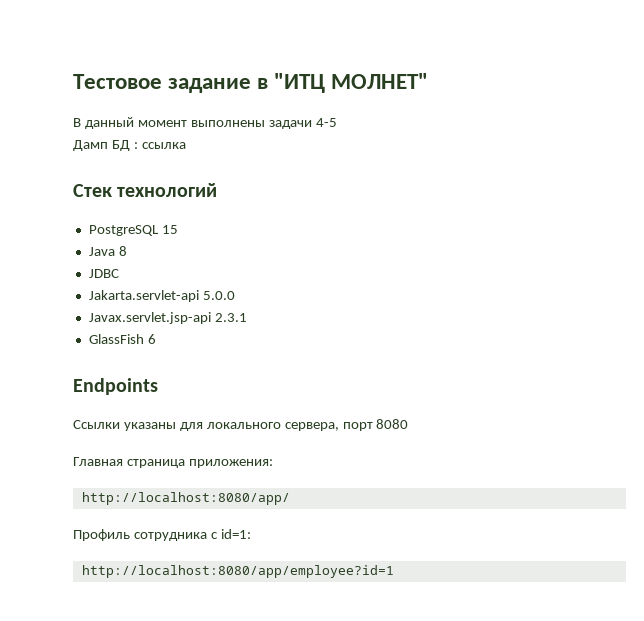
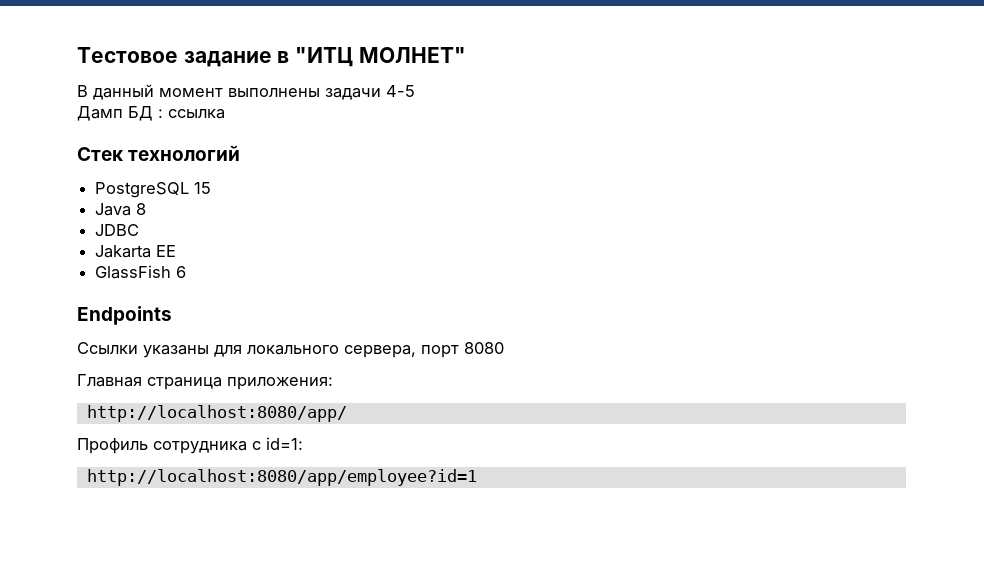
- Jakarta.servlet-api 5.0.0
- Javax.servlet.jsp-api 2.3.1
+ Jakarta EE

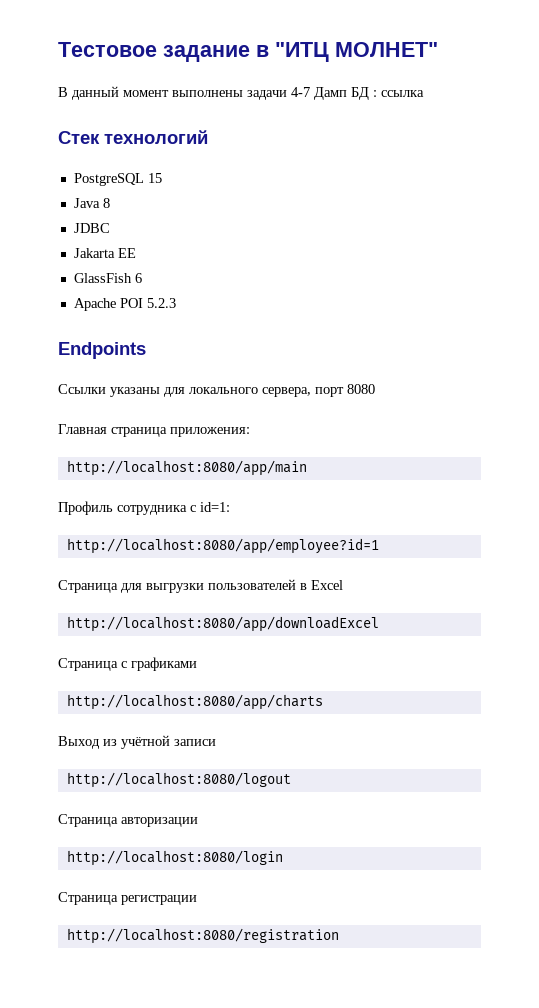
- В данный момент выполнены задачи 4-5
- Дамп БД : ссылка
+ В данный момент выполнены задачи 4-7 Дамп БД : ссылка
+ Apache POI 5.2.3
- http://localhost:8080/app/
+ http://localhost:8080/app/main
+ Страница для выгрузки пользователей в Excel
+ http://localhost:8080/app/downloadExcel
+ Страница c графиками
+ http://localhost:8080/app/charts
+ Выход из учётной записи
+ http://localhost:8080/logout
+ Страница авторизации
+ http://localhost:8080/login
+ Страница регистрации
+ http://localhost:8080/registration

